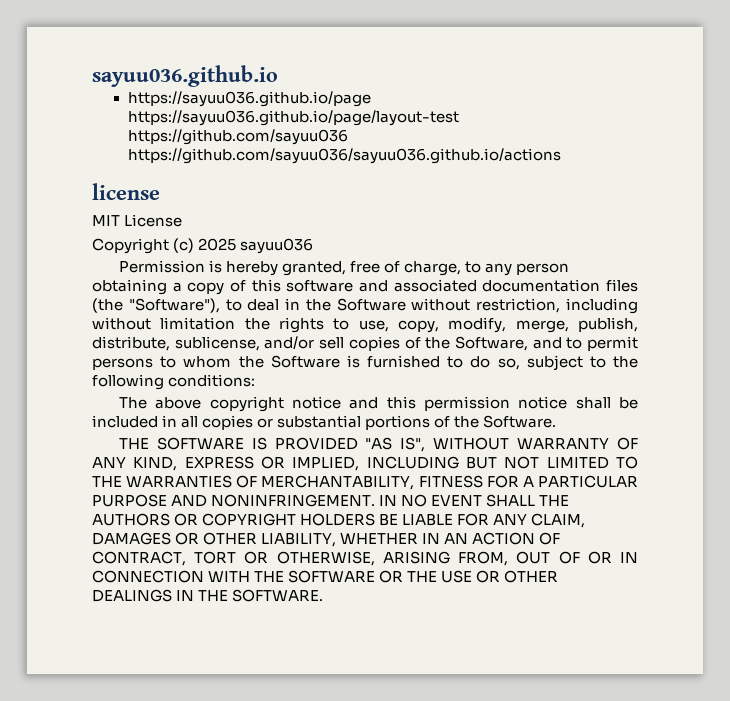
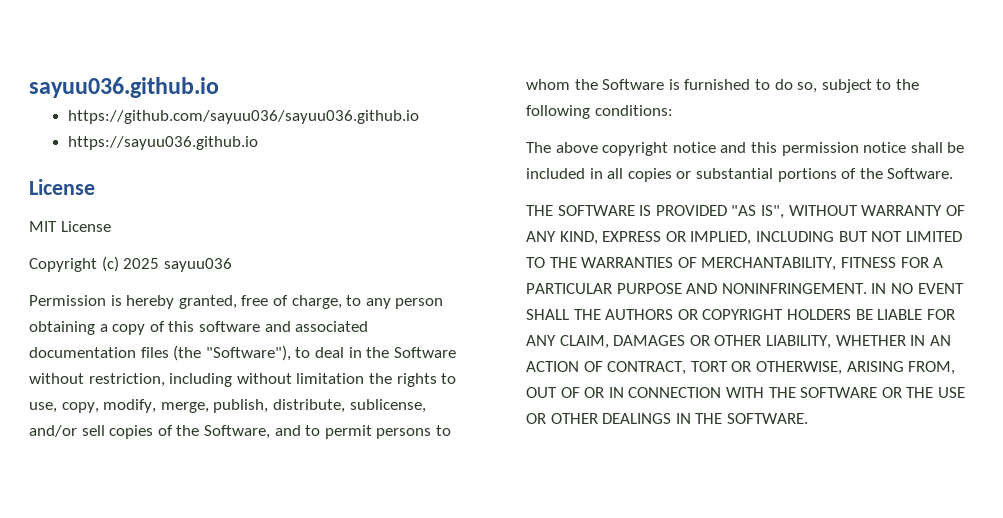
- https://sayuu036.github.io/page https://sayuu036.github.io/page/layout-test https://github.com/sayuu036 https://github.com/sayuu036/sayuu036.github.io/actions
- license
+ https://github.com/sayuu036/sayuu036.github.io
+ https://sayuu036.github.io
+ License

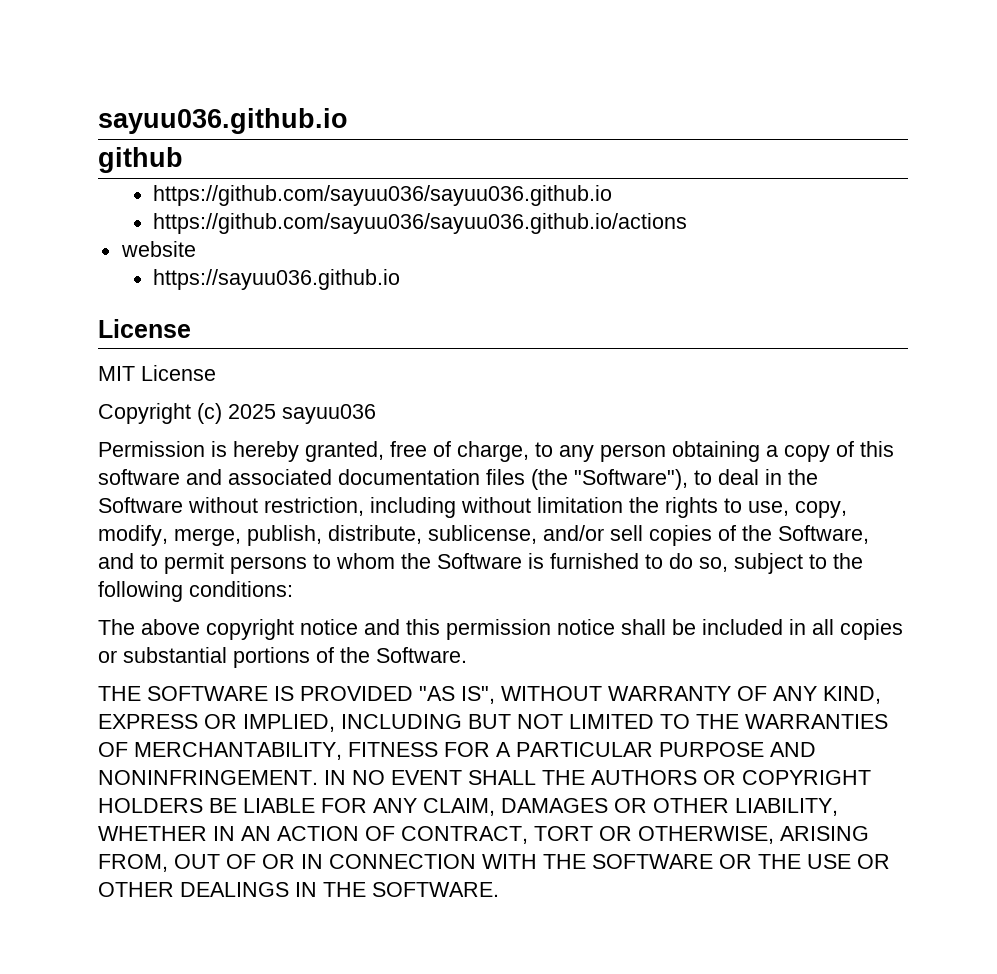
+ github
+ https://github.com/sayuu036/sayuu036.github.io/actions
+ website

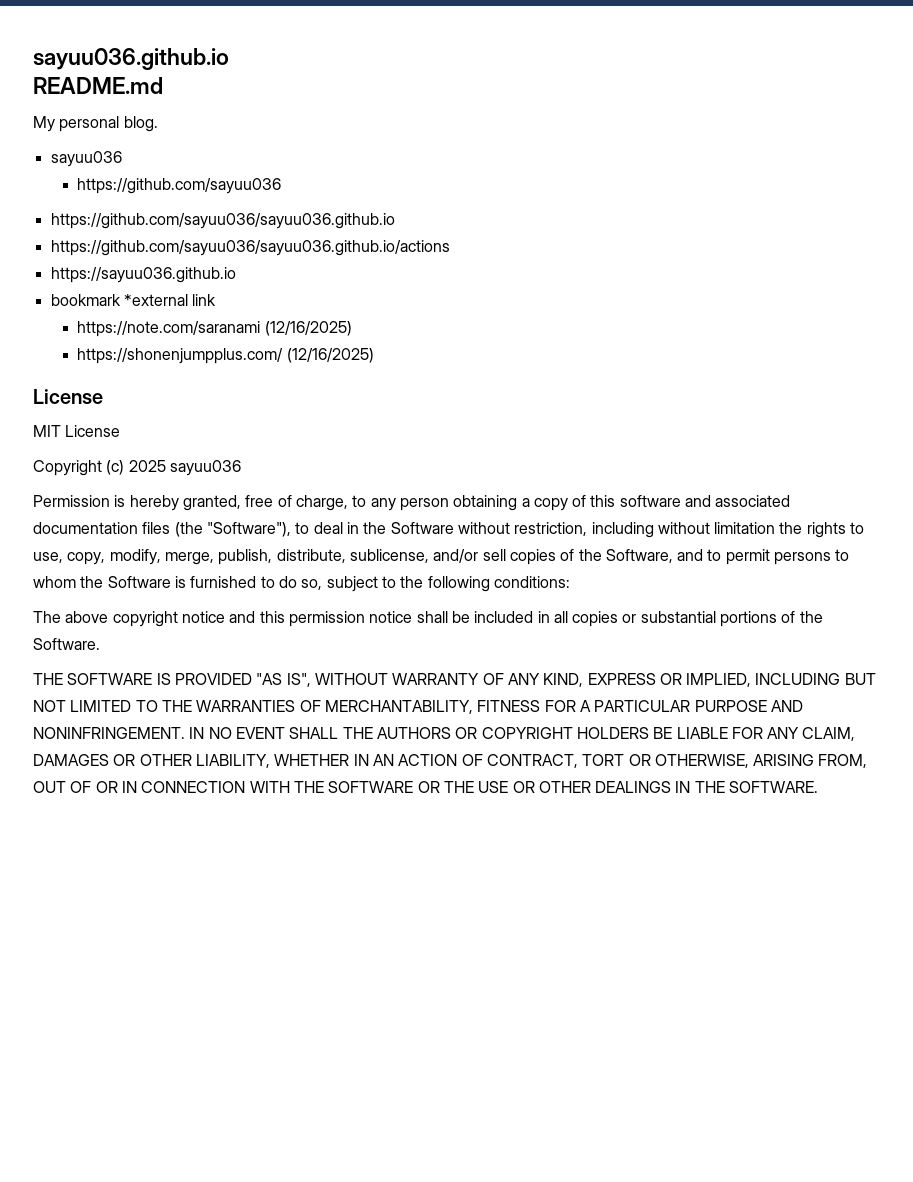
- github
+ README.md
+ My personal blog.
+ sayuu036
+ https://github.com/sayuu036
  https://github.com/sayuu036/sayuu036.github.io
  https://github.com/sayuu036/sayuu036.github.io/actions
- website
  https://sayuu036.github.io
+ bookmark *external link
+ https://note.com/saranami (12/16/2025)
+ https://shonenjumpplus.com/ (12/16/2025)

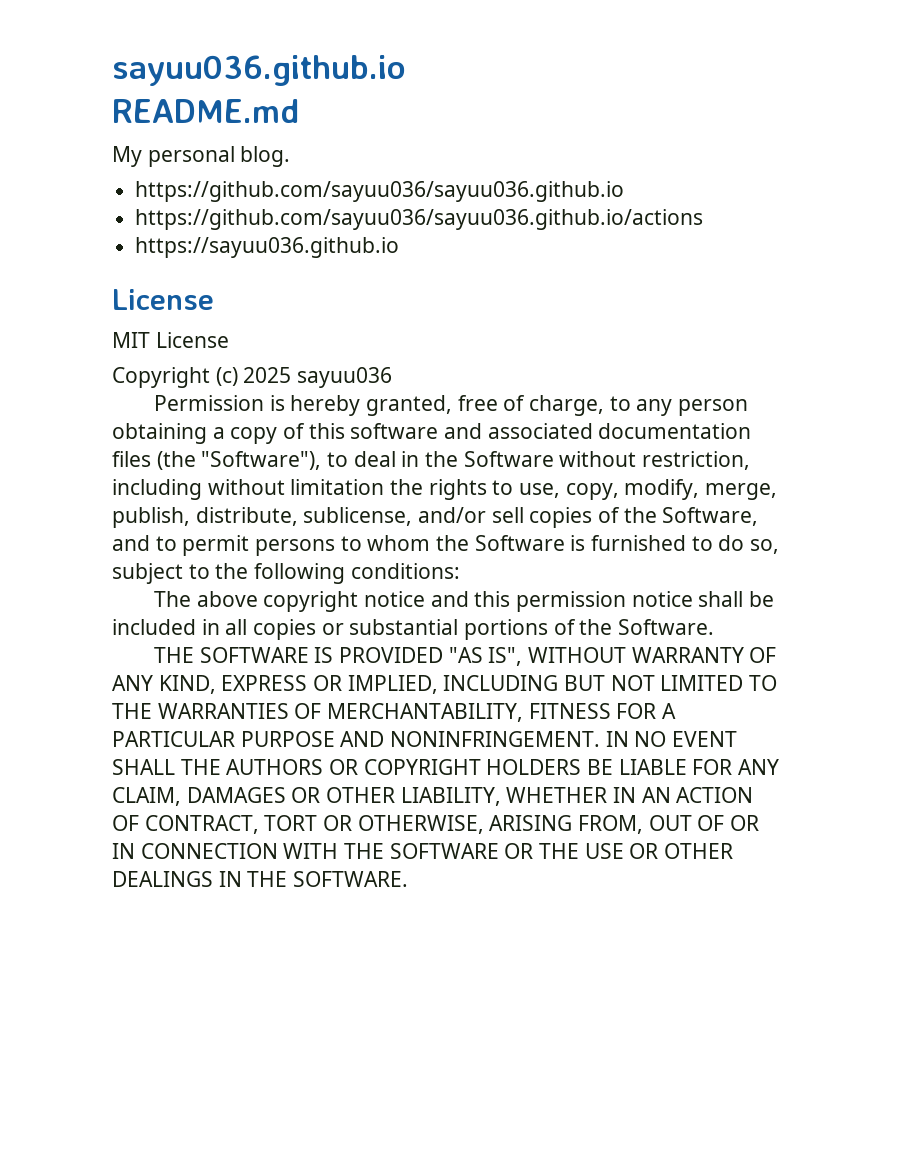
  My personal blog.
- sayuu036
- https://github.com/sayuu036
- bookmark *external link
- https://note.com/saranami (12/16/2025)
- https://shonenjumpplus.com/ (12/16/2025)

